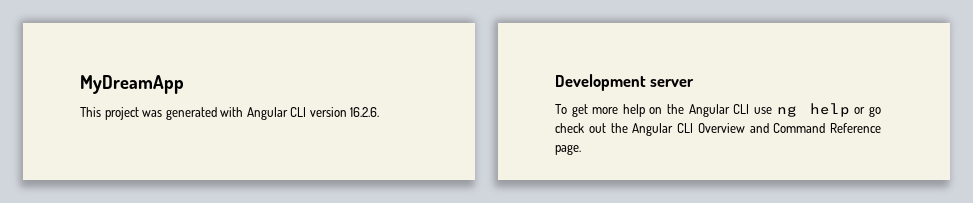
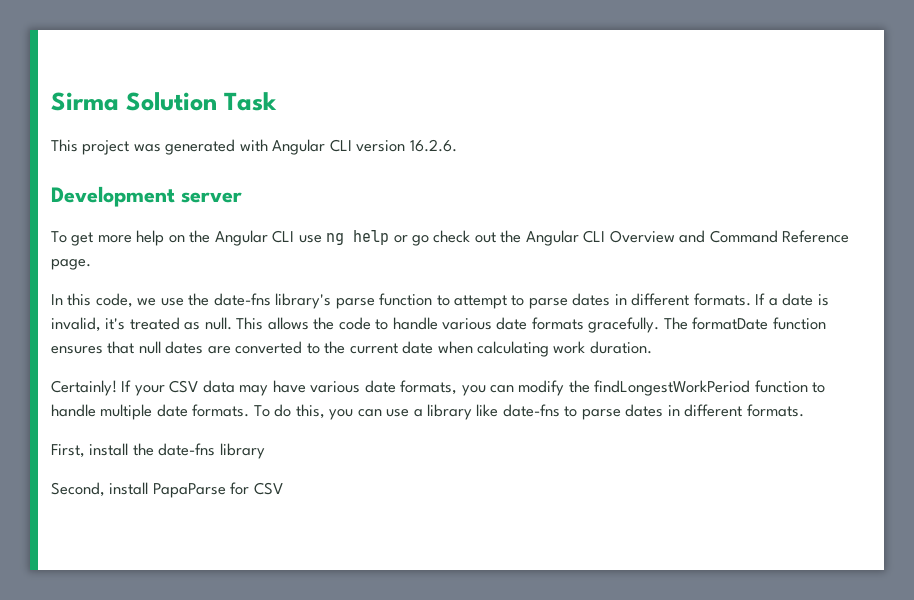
- MyDreamApp
+ Sirma Solution Task
+ In this code, we use the date-fns library's parse function to attempt to parse dates in different formats. If a date is invalid, it's treated as null. This allows the code to handle various date formats gracefully. The formatDate function ensures that null dates are converted to the current date when calculating work duration.
+ Certainly! If your CSV data may have various date formats, you can modify the findLongestWorkPeriod function to handle multiple date formats. To do this, you can use a library like date-fns to parse dates in different formats.
+ First, install the date-fns library
+ Second, install PapaParse for CSV

